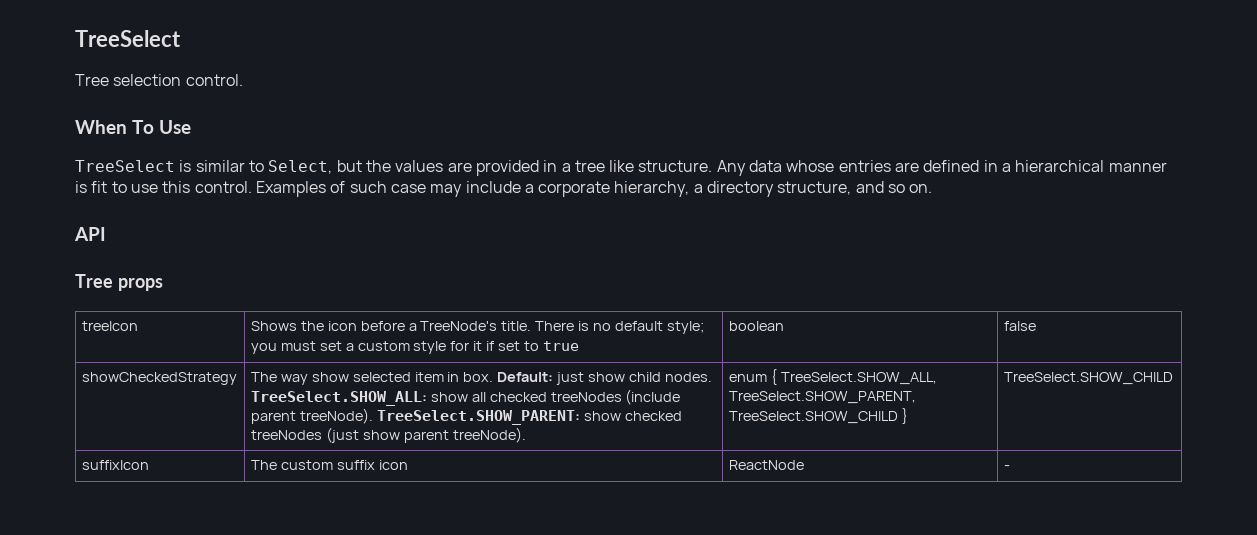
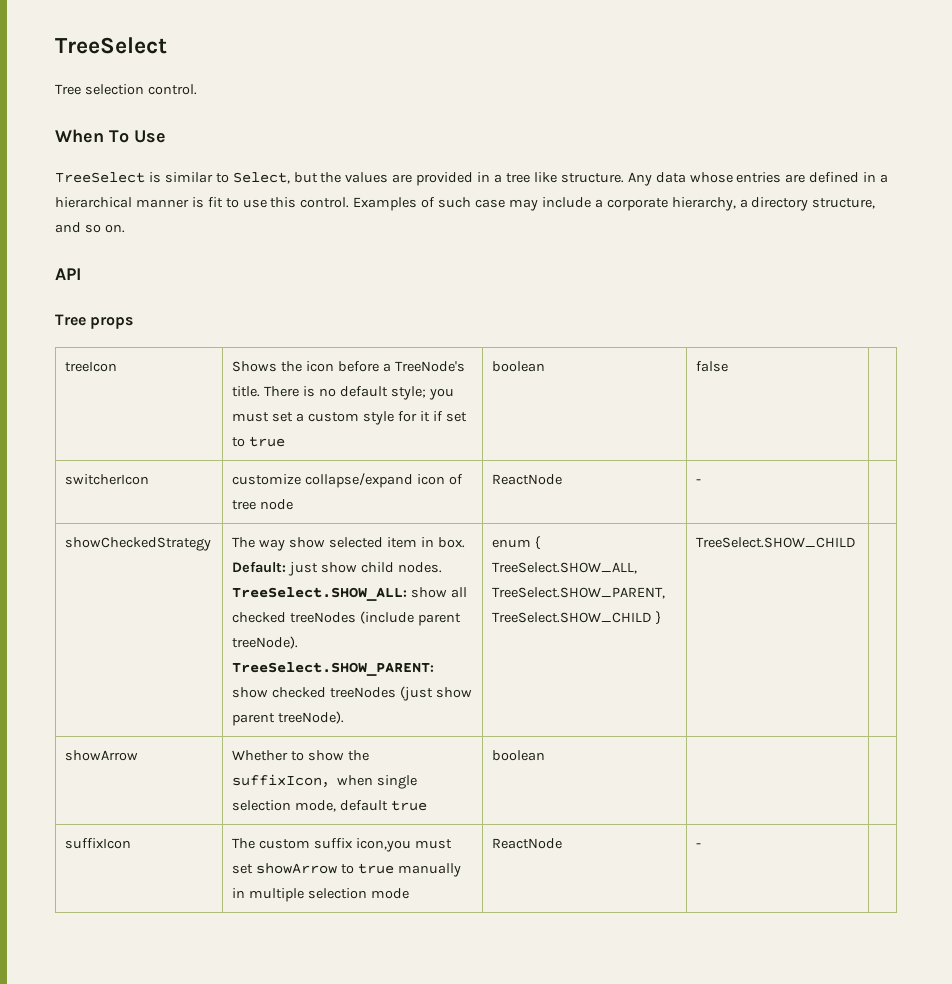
- treeIcon | Shows the icon before a TreeNode's title. There is no default style; you must set a custom style for it if set to true | boolean | false
+ treeIcon | Shows the icon before a TreeNode's title. There is no default style; you must set a custom style for it if set to true | boolean | false |
+ switcherIcon | customize collapse/expand icon of tree node | ReactNode | - |
- showCheckedStrategy | The way show selected item in box. Default: just show child nodes. TreeSelect.SHOW_ALL: show all checked treeNodes (include parent treeNode). TreeSelect.SHOW_PARENT: show checked treeNodes (just show parent treeNode). | enum { TreeSelect.SHOW_ALL, TreeSelect.SHOW_PARENT, TreeSelect.SHOW_CHILD } | TreeSelect.SHOW_CHILD
- suffixIcon | The custom suffix icon | ReactNode | -
+ showCheckedStrategy | The way show selected item in box. Default: just show child nodes. TreeSelect.SHOW_ALL: show all checked treeNodes (include parent treeNode). TreeSelect.SHOW_PARENT: show checked treeNodes (just show parent treeNode). | enum { TreeSelect.SHOW_ALL, TreeSelect.SHOW_PARENT, TreeSelect.SHOW_CHILD } | TreeSelect.SHOW_CHILD |
+ showArrow | Whether to show the suffixIcon，when single selection mode, default true | boolean | |
+ suffixIcon | The custom suffix icon,you must set showArrow to true manually in multiple selection mode | ReactNode | - |

